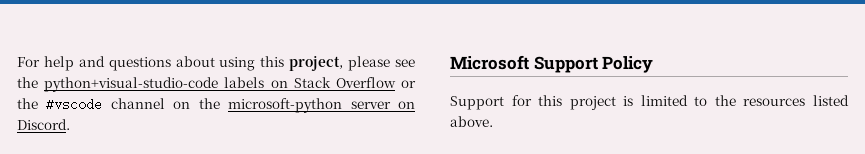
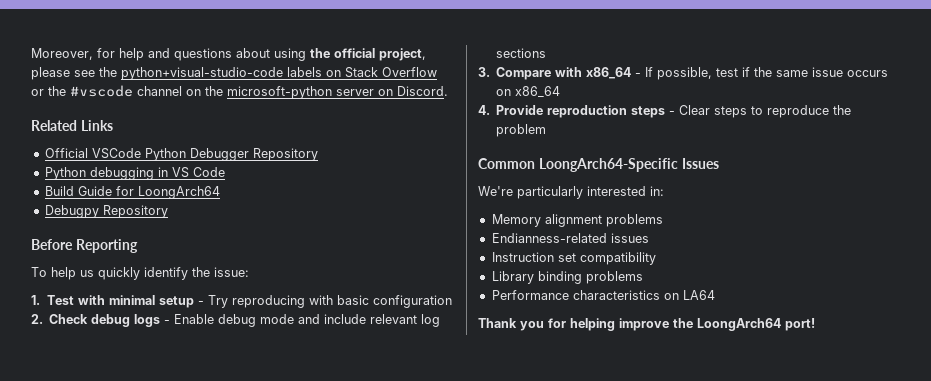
- For help and questions about using this project, please see the python+visual-studio-code labels on Stack Overflow or the #vscode channel on the microsoft-python server on Discord.
+ Moreover, for help and questions about using the official project, please see the python+visual-studio-code labels on Stack Overflow or the #vscode channel on the microsoft-python server on Discord.
- Microsoft Support Policy
- Support for this project is limited to the resources listed above.
+ Related Links
+ Official VSCode Python Debugger Repository
+ Python debugging in VS Code
+ Build Guide for LoongArch64
+ Debugpy Repository
+ Before Reporting
+ To help us quickly identify the issue:
+ 1. Test with minimal setup - Try reproducing with basic configuration
+ 2. Check debug logs - Enable debug mode and include relevant log sections
+ 3. Compare with x86_64 - If possible, test if the same issue occurs on x86_64
+ 4. Provide reproduction steps - Clear steps to reproduce the problem
+ Common LoongArch64-Specific Issues
+ We're particularly interested in:
+ Memory alignment problems
+ Endianness-related issues
+ Instruction set compatibility
+ Library binding problems
+ Performance characteristics on LA64
+ Thank you for helping improve the LoongArch64 port!

